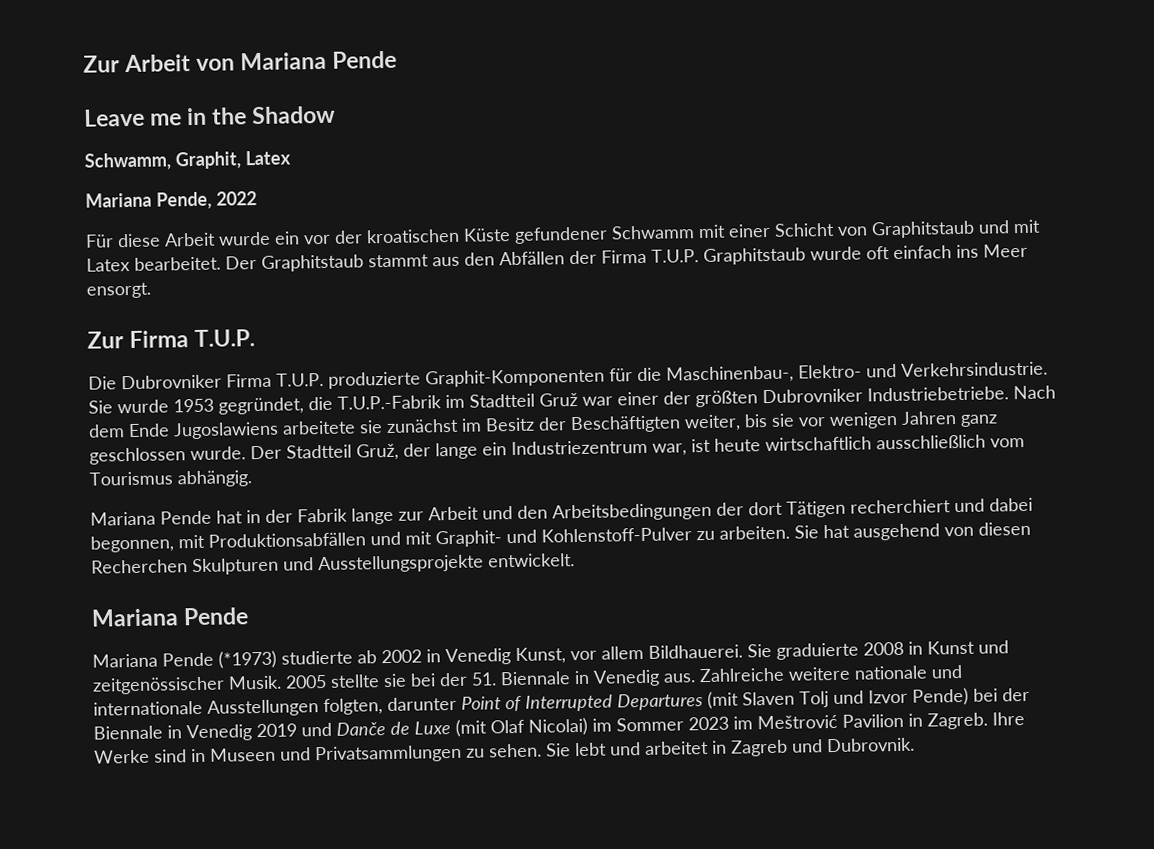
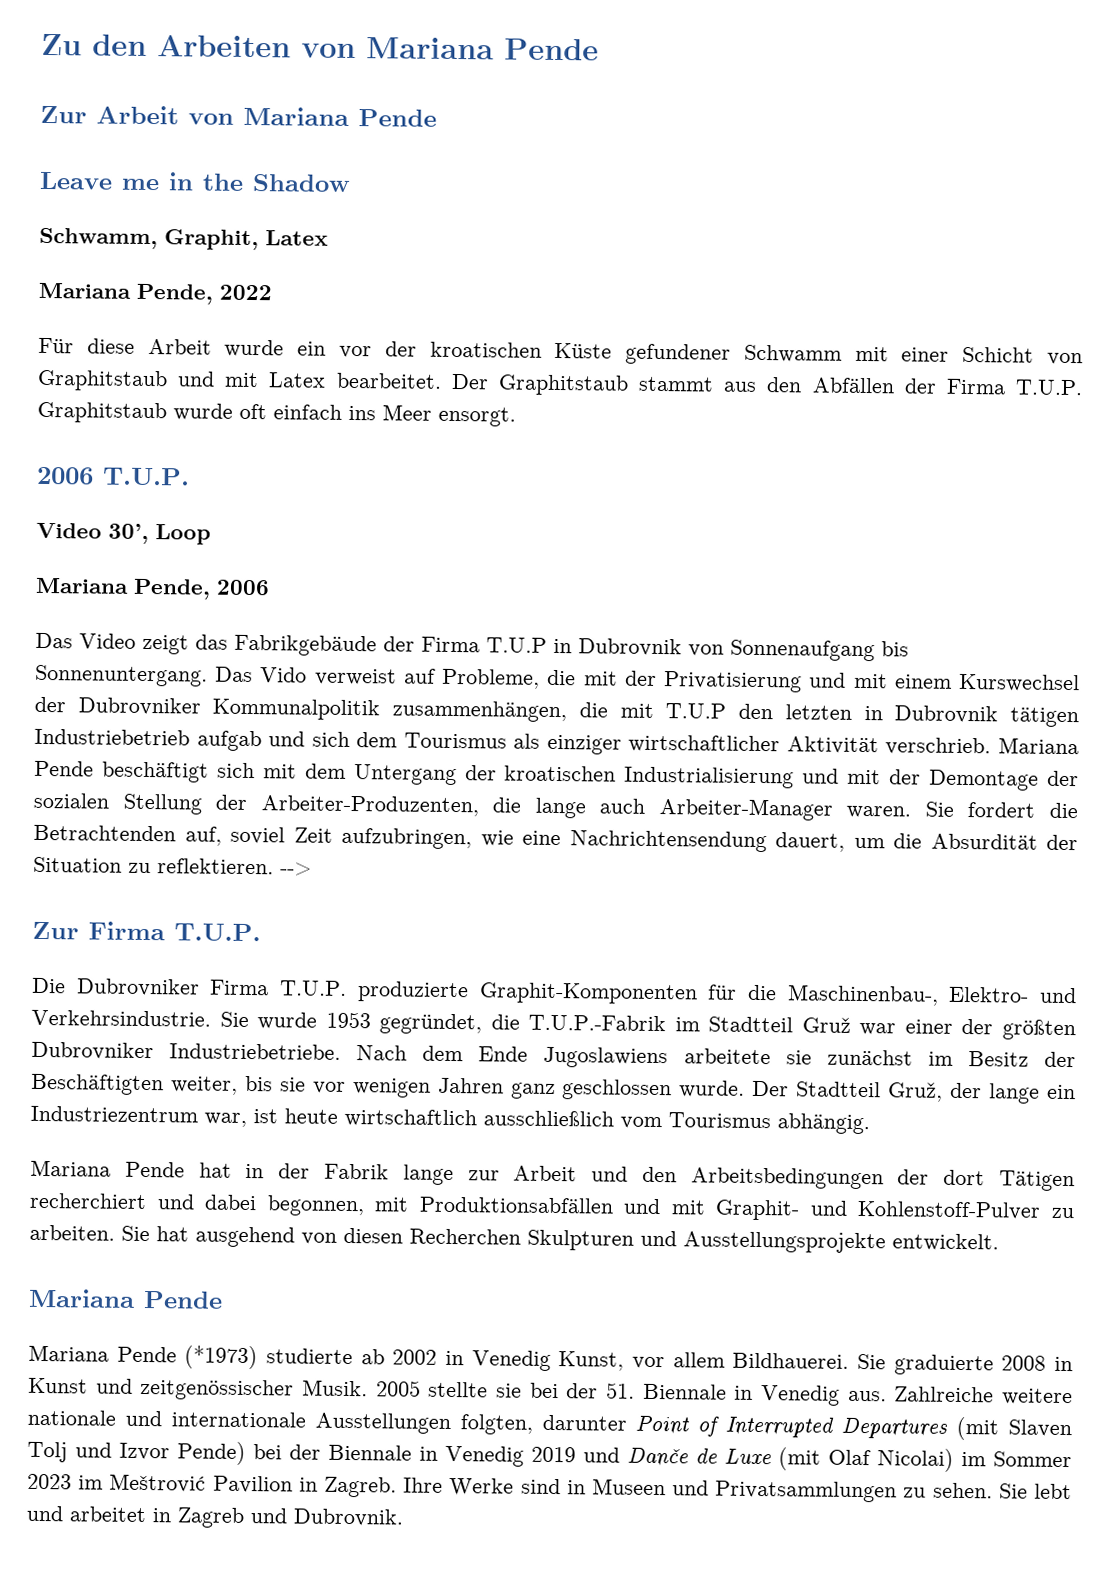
+ Zu den Arbeiten von Mariana Pende
+ 2006 T.U.P.
+ Video 30’, Loop
+ Mariana Pende, 2006
+ Das Video zeigt das Fabrikgebäude der Firma T.U.P in Dubrovnik von Sonnenaufgang bis Sonnenuntergang. Das Vido verweist auf Probleme, die mit der Privatisierung und mit einem Kurswechsel der Dubrovniker Kommunalpolitik zusammenhängen, die mit T.U.P den letzten in Dubrovnik tätigen Industriebetrieb aufgab und sich dem Tourismus als einziger wirtschaftlicher Aktivität verschrieb. Mariana Pende beschäftigt sich mit dem Untergang der kroatischen Industrialisierung und mit der Demontage der sozialen Stellung der Arbeiter-Produzenten, die lange auch Arbeiter-Manager waren. Sie fordert die Betrachtenden auf, soviel Zeit aufzubringen, wie eine Nachrichtensendung dauert, um die Absurdität der Situation zu reflektieren. -->

